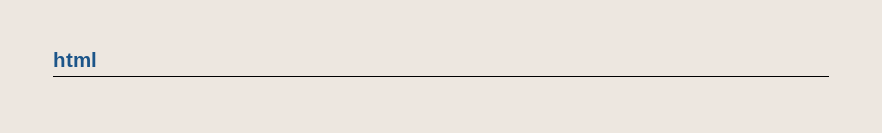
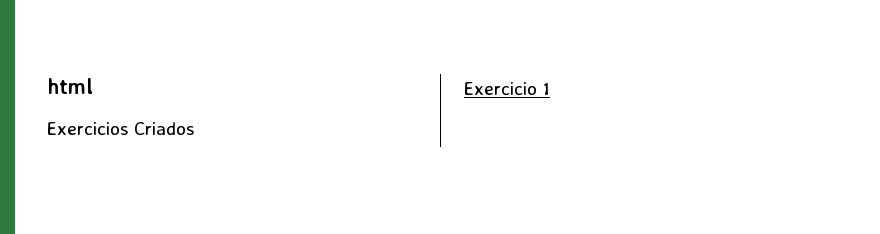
+ Exercicios Criados
+ Exercicio 1

